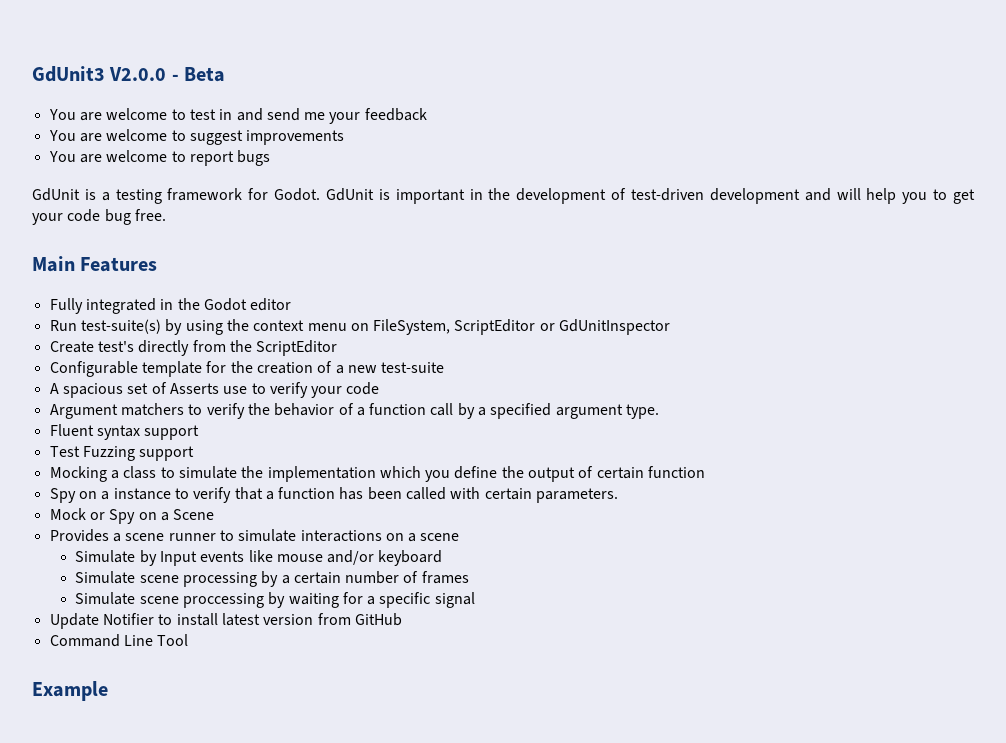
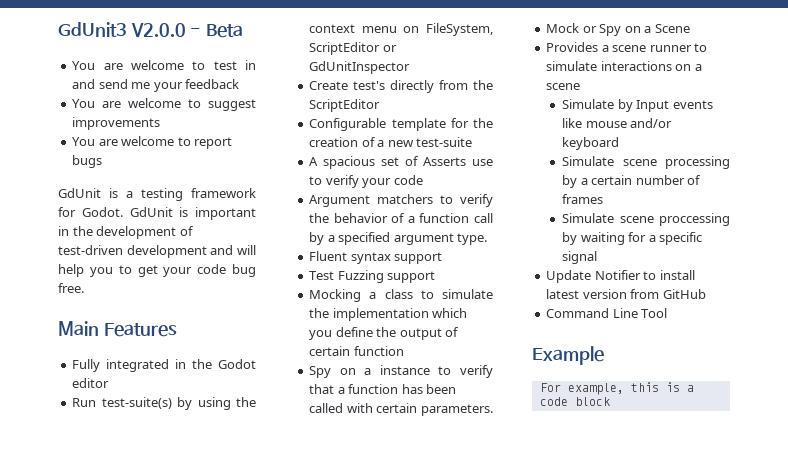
+ For example, this is a code block

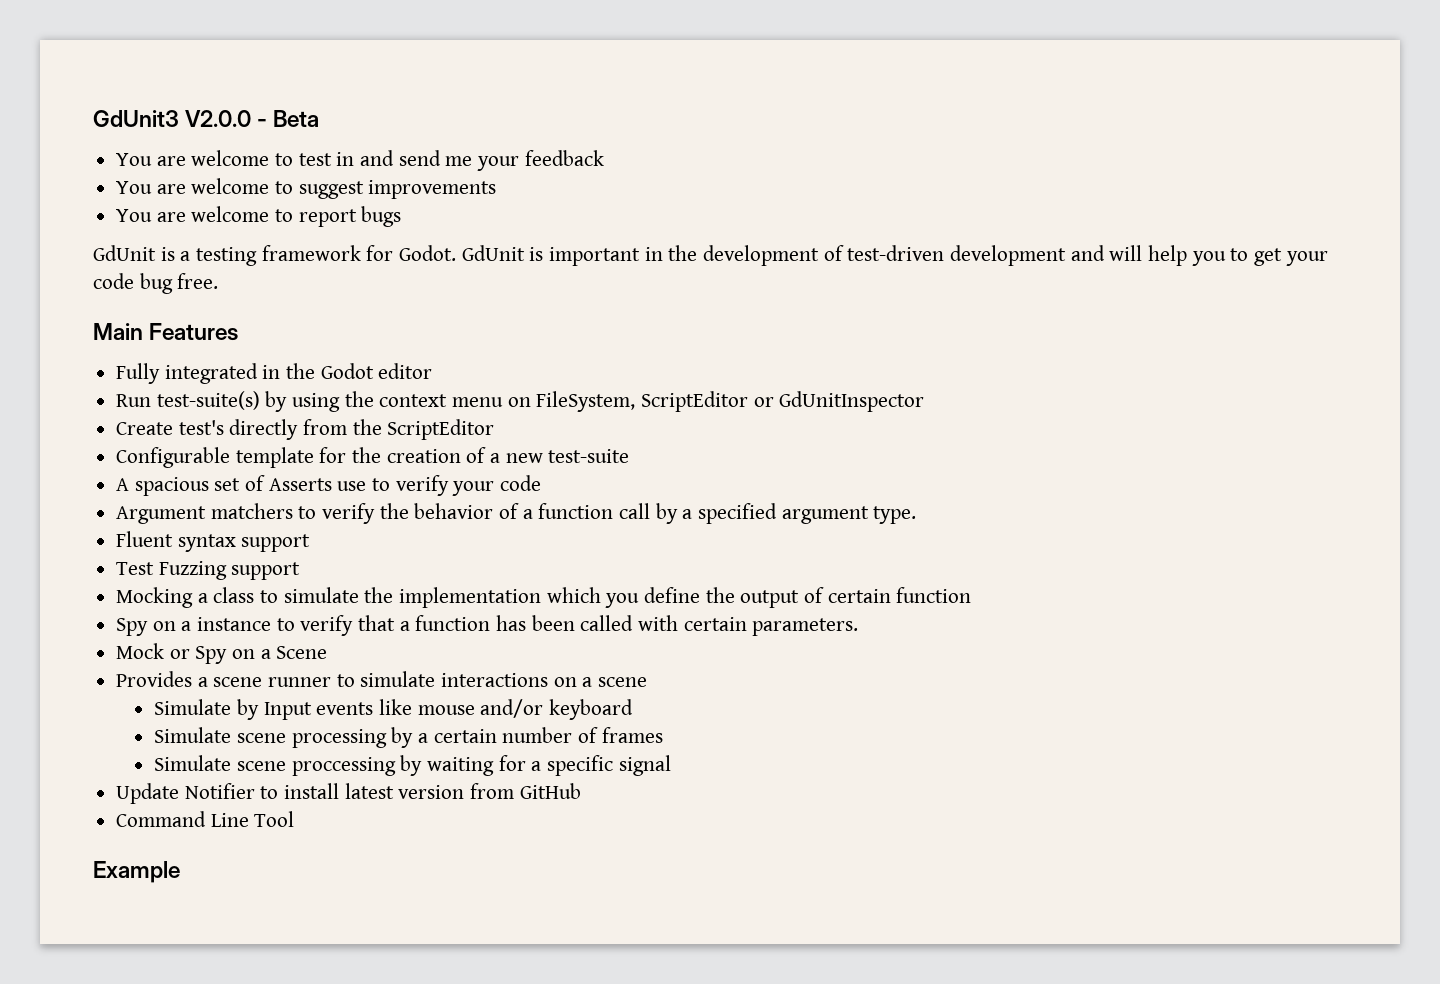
- For example, this is a code block

